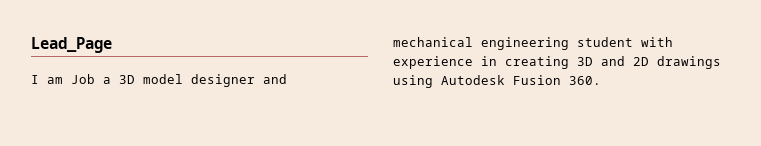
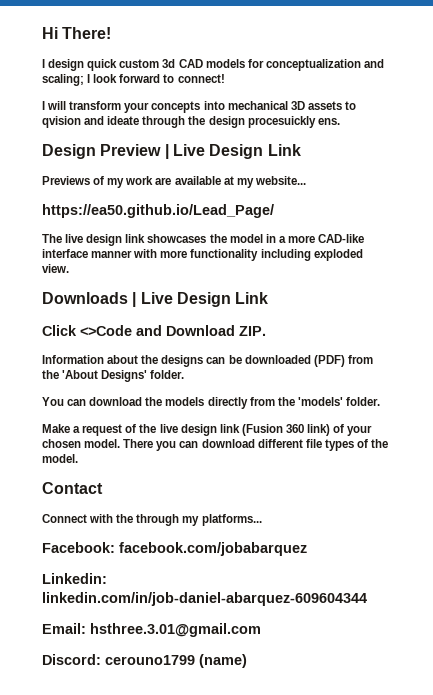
- Lead_Page
- I am Job a 3D model designer and mechanical engineering student with experience in creating 3D and 2D drawings using Autodesk Fusion 360.
+ Hi There!
+ I design quick custom 3d CAD models for conceptualization and scaling; I look forward to connect!
+ I will transform your concepts into mechanical 3D assets to qvision and ideate through the design procesuickly ens.
+ Design Preview | Live Design Link
+ Previews of my work are available at my website...
+ https://ea50.github.io/Lead_Page/
+ The live design link showcases the model in a more CAD-like interface manner with more functionality including exploded view.
+ Downloads | Live Design Link
+ Click <>Code and Download ZIP.
+ Information about the designs can be downloaded (PDF) from the 'About Designs' folder.
+ You can download the models directly from the 'models' folder.
+ Make a request of the live design link (Fusion 360 link) of your chosen model. There you can download different file types of the model.
+ Contact
+ Connect with the through my platforms...
+ Facebook: facebook.com/jobabarquez
+ Linkedin: linkedin.com/in/job-daniel-abarquez-609604344
+ Email: hsthree.3.01@gmail.com
+ Discord: cerouno1799 (name)

